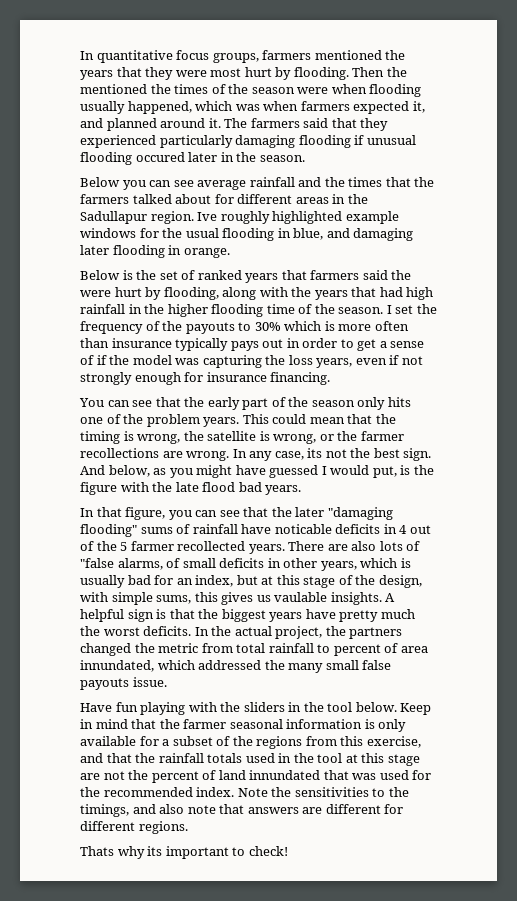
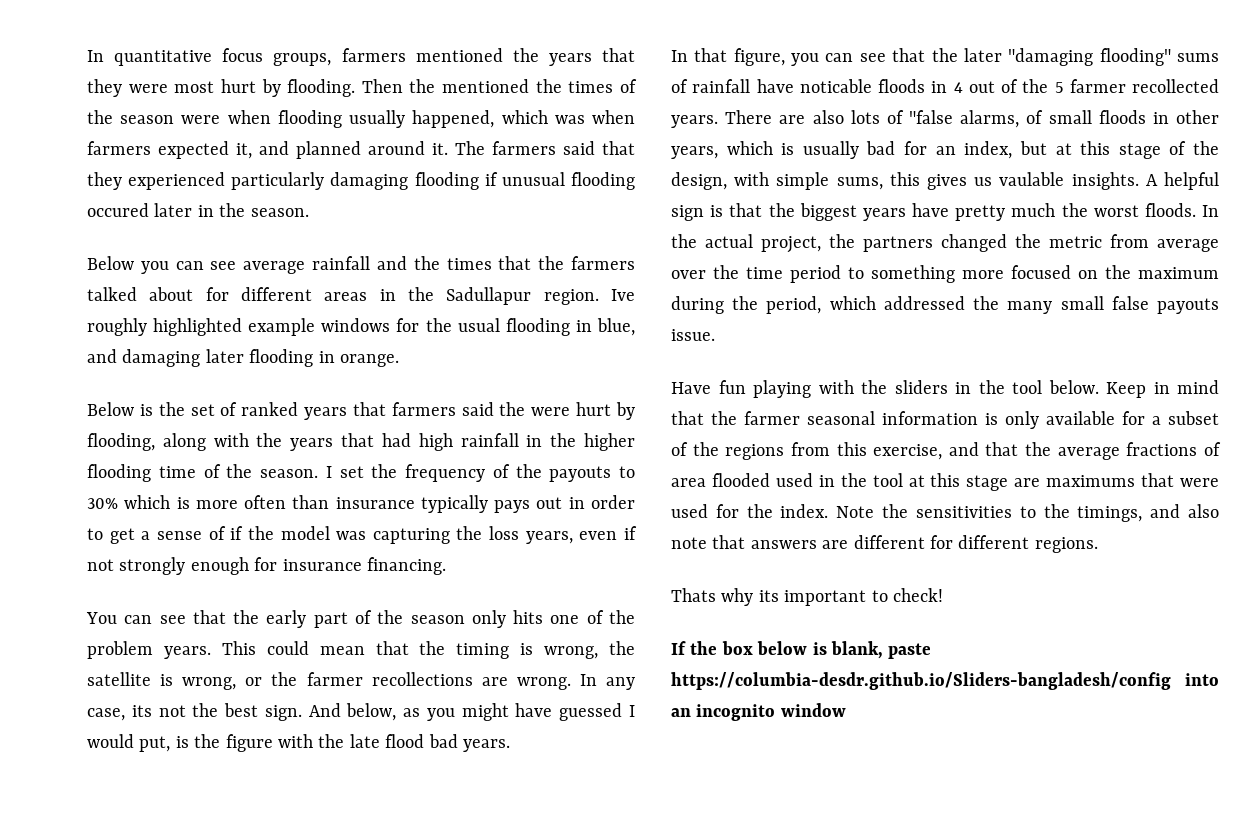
- In that figure, you can see that the later "damaging flooding" sums of rainfall have noticable deficits in 4 out of the 5 farmer recollected years.
+ In that figure, you can see that the later "damaging flooding" sums of rainfall have noticable floods in 4 out of the 5 farmer recollected years.
- There are also lots of "false alarms, of small deficits in other years, which is usually bad for an index, but at this stage of the design, with simple sums, this gives us vaulable insights.
+ There are also lots of "false alarms, of small floods in other years, which is usually bad for an index, but at this stage of the design, with simple sums, this gives us vaulable insights.
- A helpful sign is that the biggest years have pretty much the worst deficits.
+ A helpful sign is that the biggest years have pretty much the worst floods.
- In the actual project, the partners changed the metric from total rainfall to percent of area innundated, which addressed the many small false payouts issue.
+ In the actual project, the partners changed the metric from average over the time period to something more focused on the maximum during the period, which addressed the many small false payouts issue.
- Keep in mind that the farmer seasonal information is only available for a subset of the regions from this exercise, and that the rainfall totals used in the tool at this stage are not the percent of land innundated that was used for the recommended index.
+ Keep in mind that the farmer seasonal information is only available for a subset of the regions from this exercise, and that the average fractions of area flooded used in the tool at this stage are maximums that were used for the index.
+ If the box below is blank, paste https://columbia-desdr.github.io/Sliders-bangladesh/config into an incognito window

